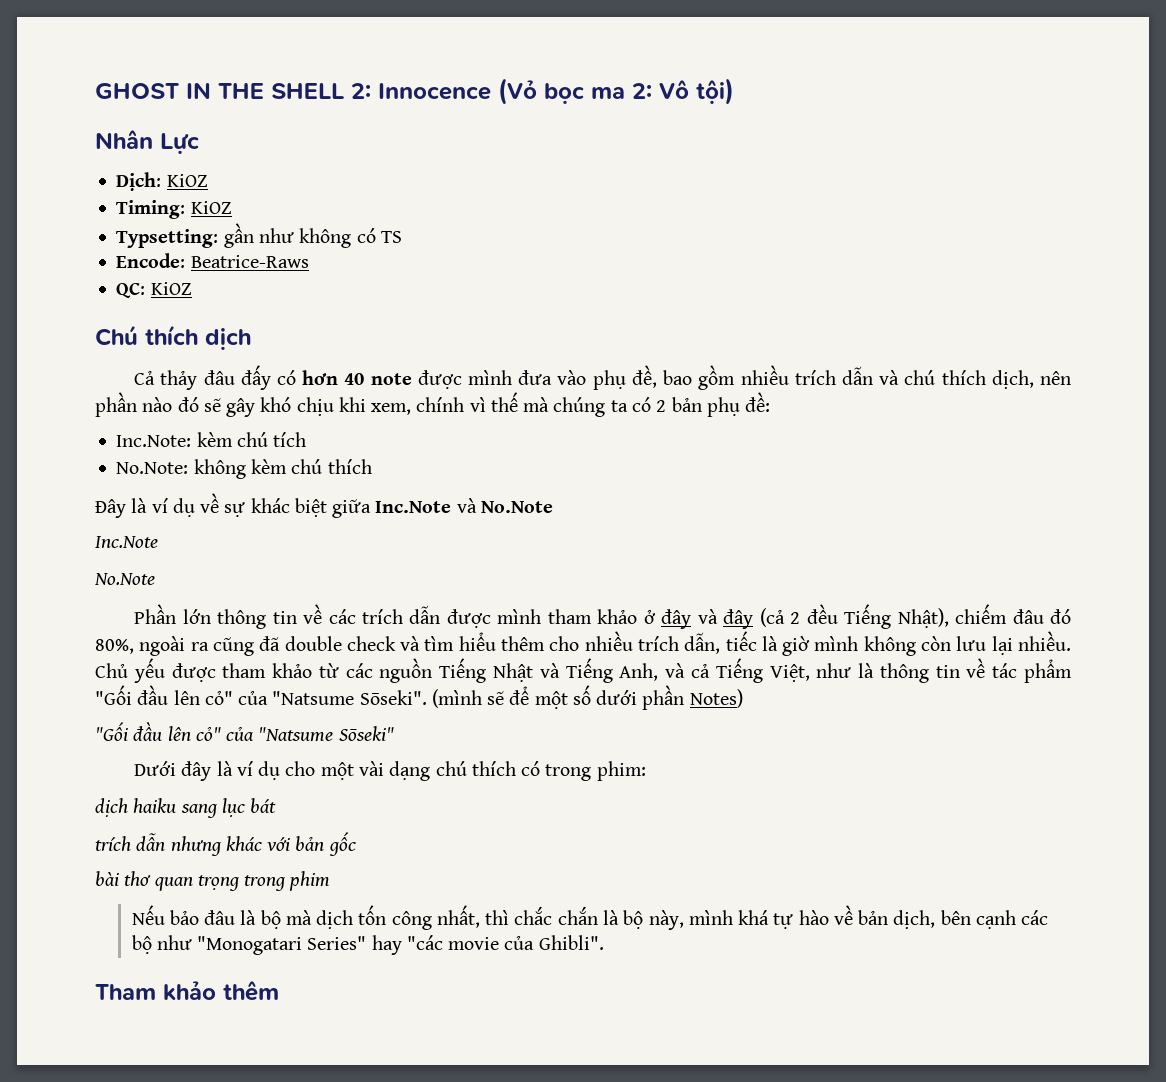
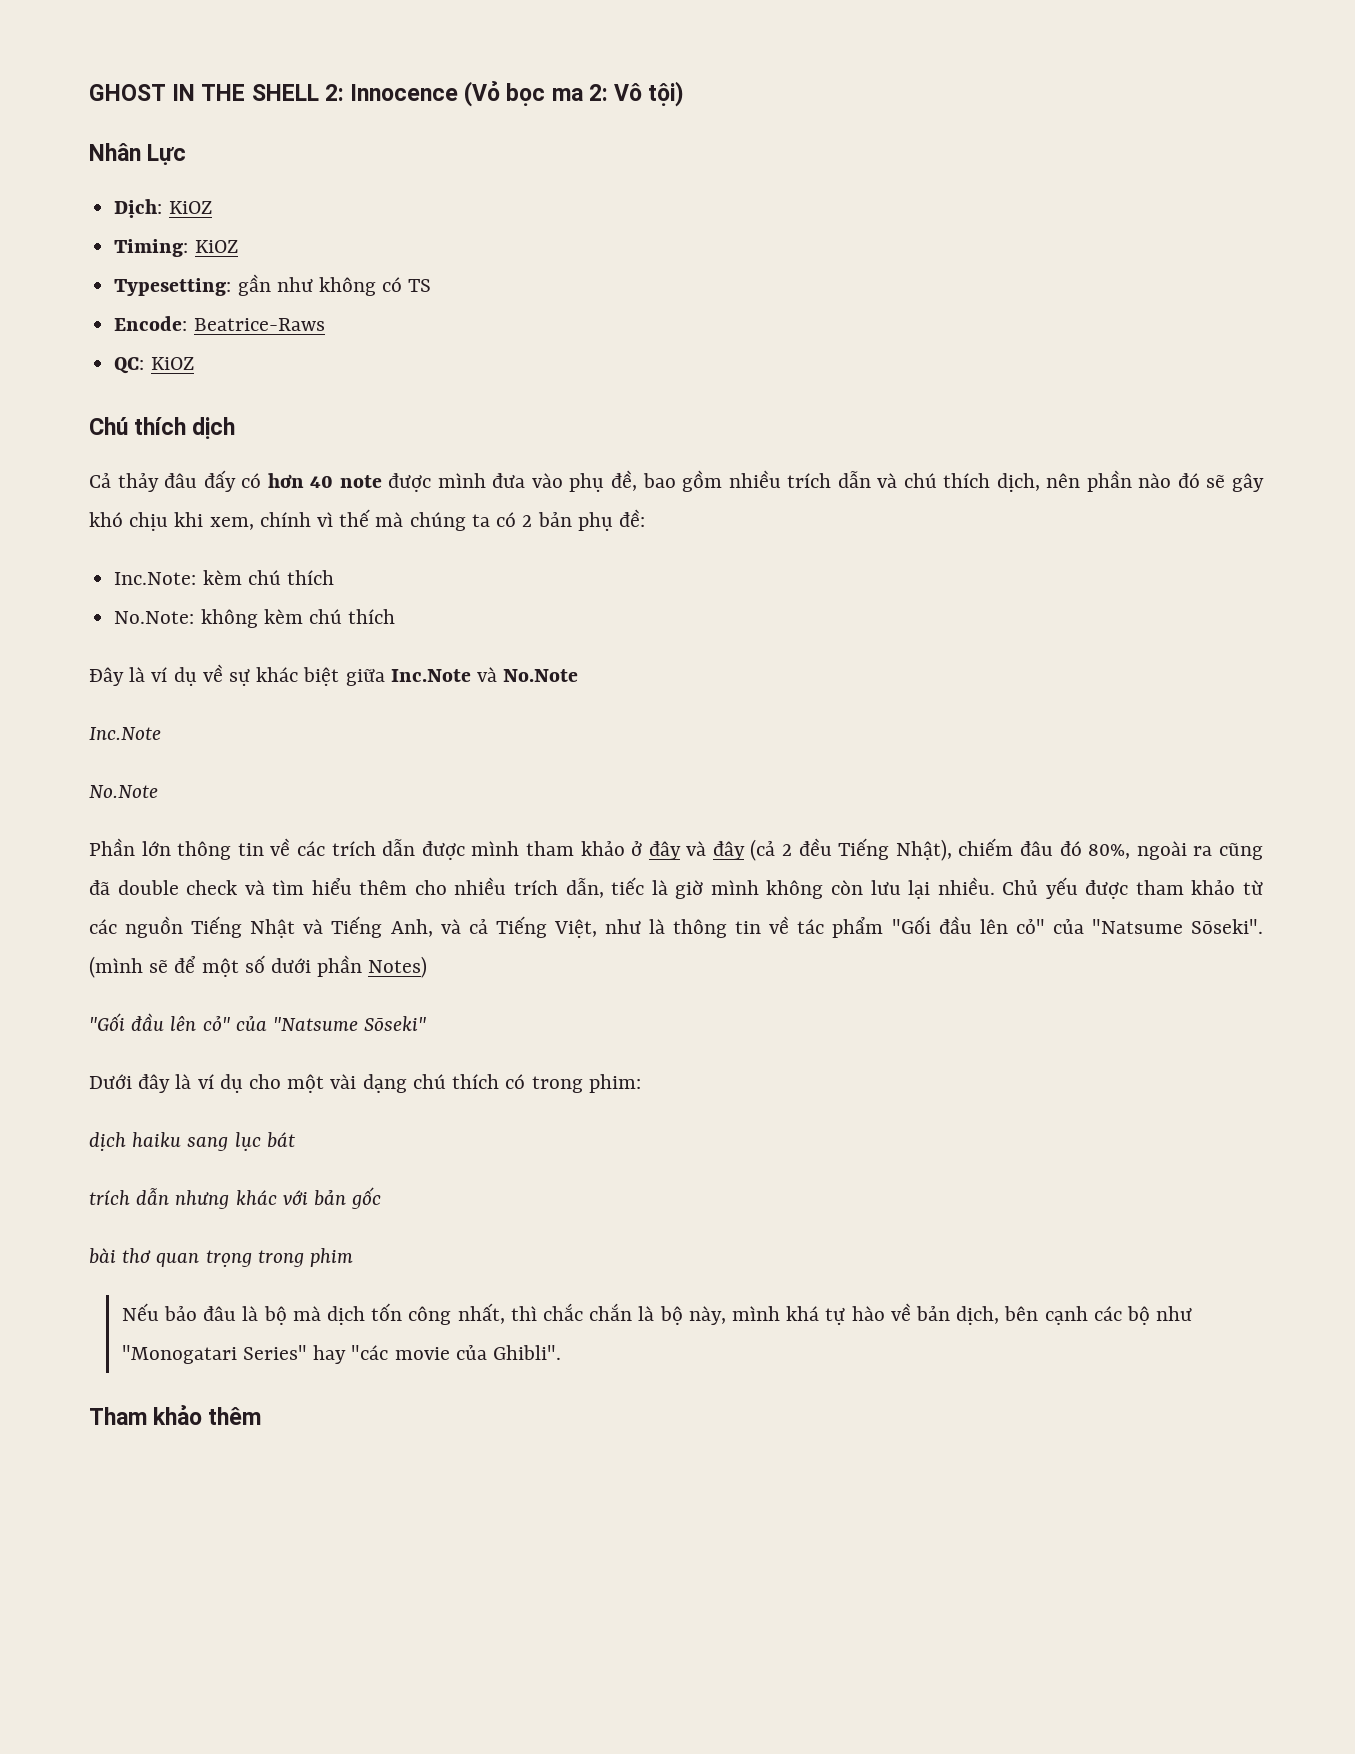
- Typsetting: gần như không có TS
+ Typesetting: gần như không có TS
- Inc.Note: kèm chú tích
+ Inc.Note: kèm chú thích

